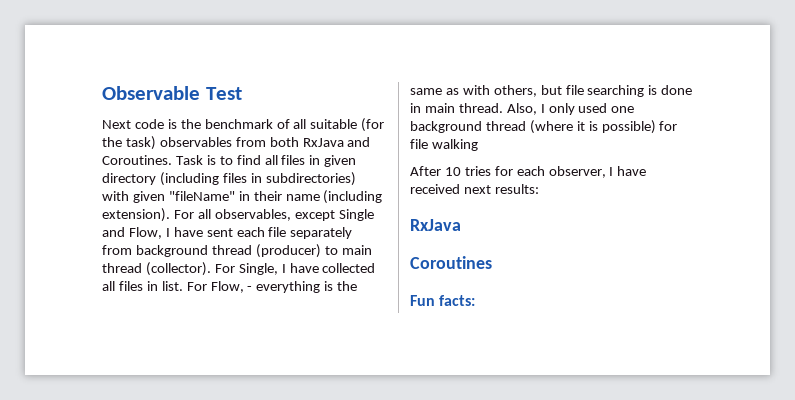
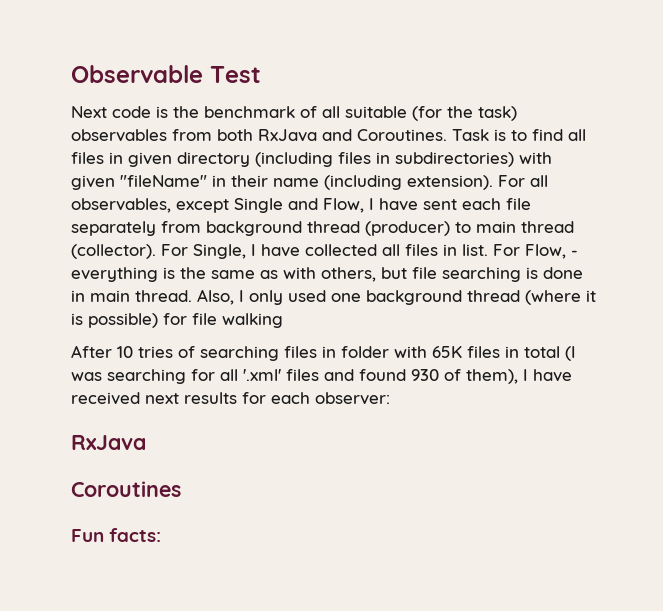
- After 10 tries for each observer, I have received next results:
+ After 10 tries of searching files in folder with 65K files in total (I was searching for all '.xml' files and found 930 of them), I have received next results for each observer:

